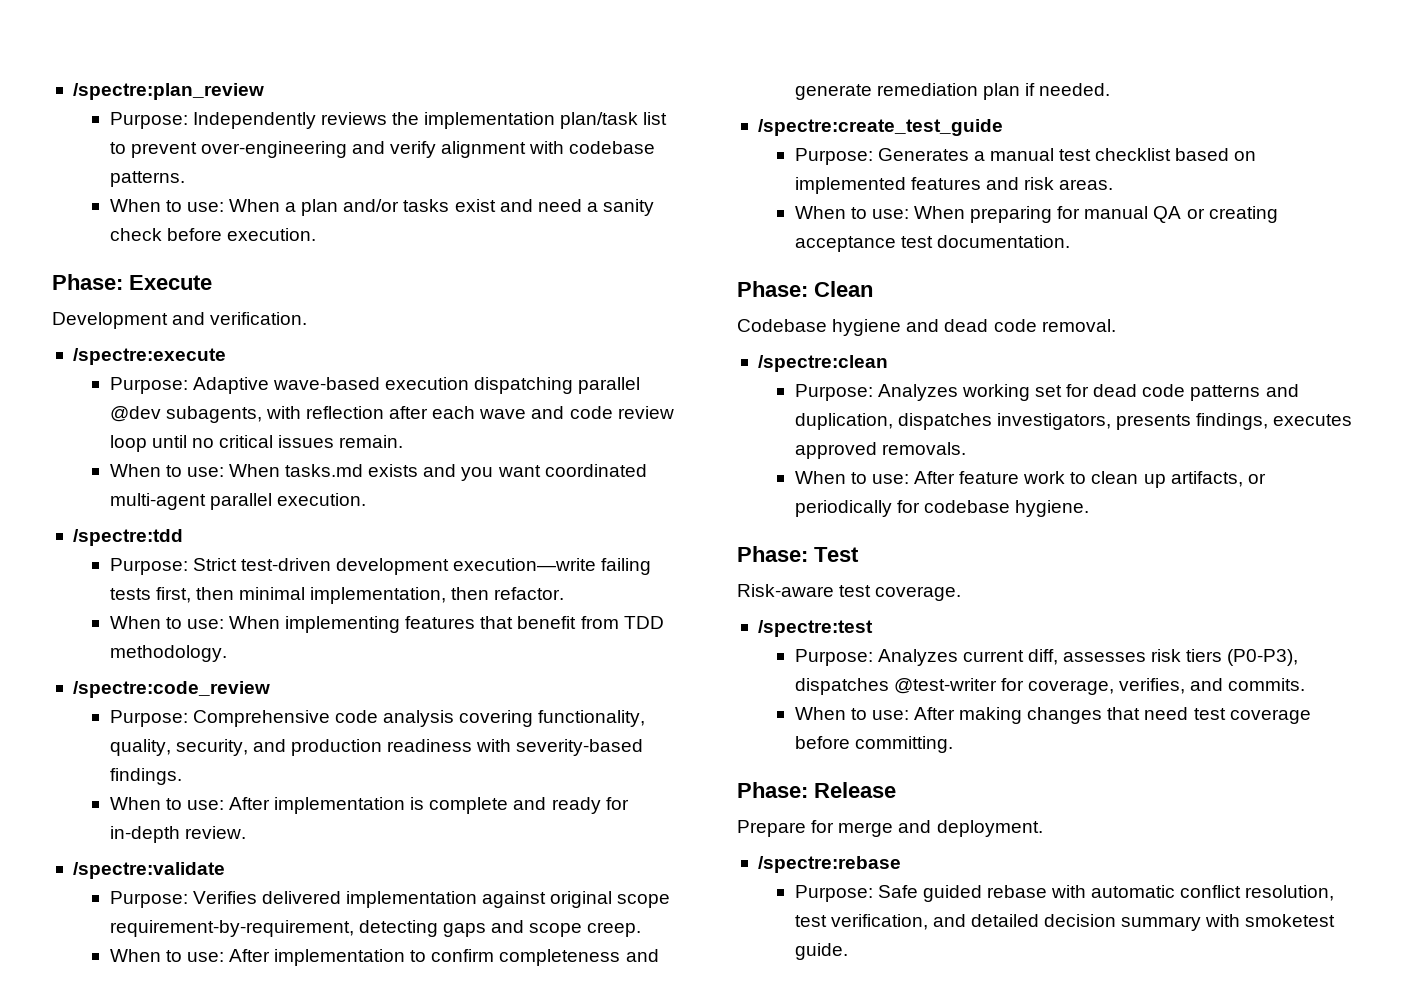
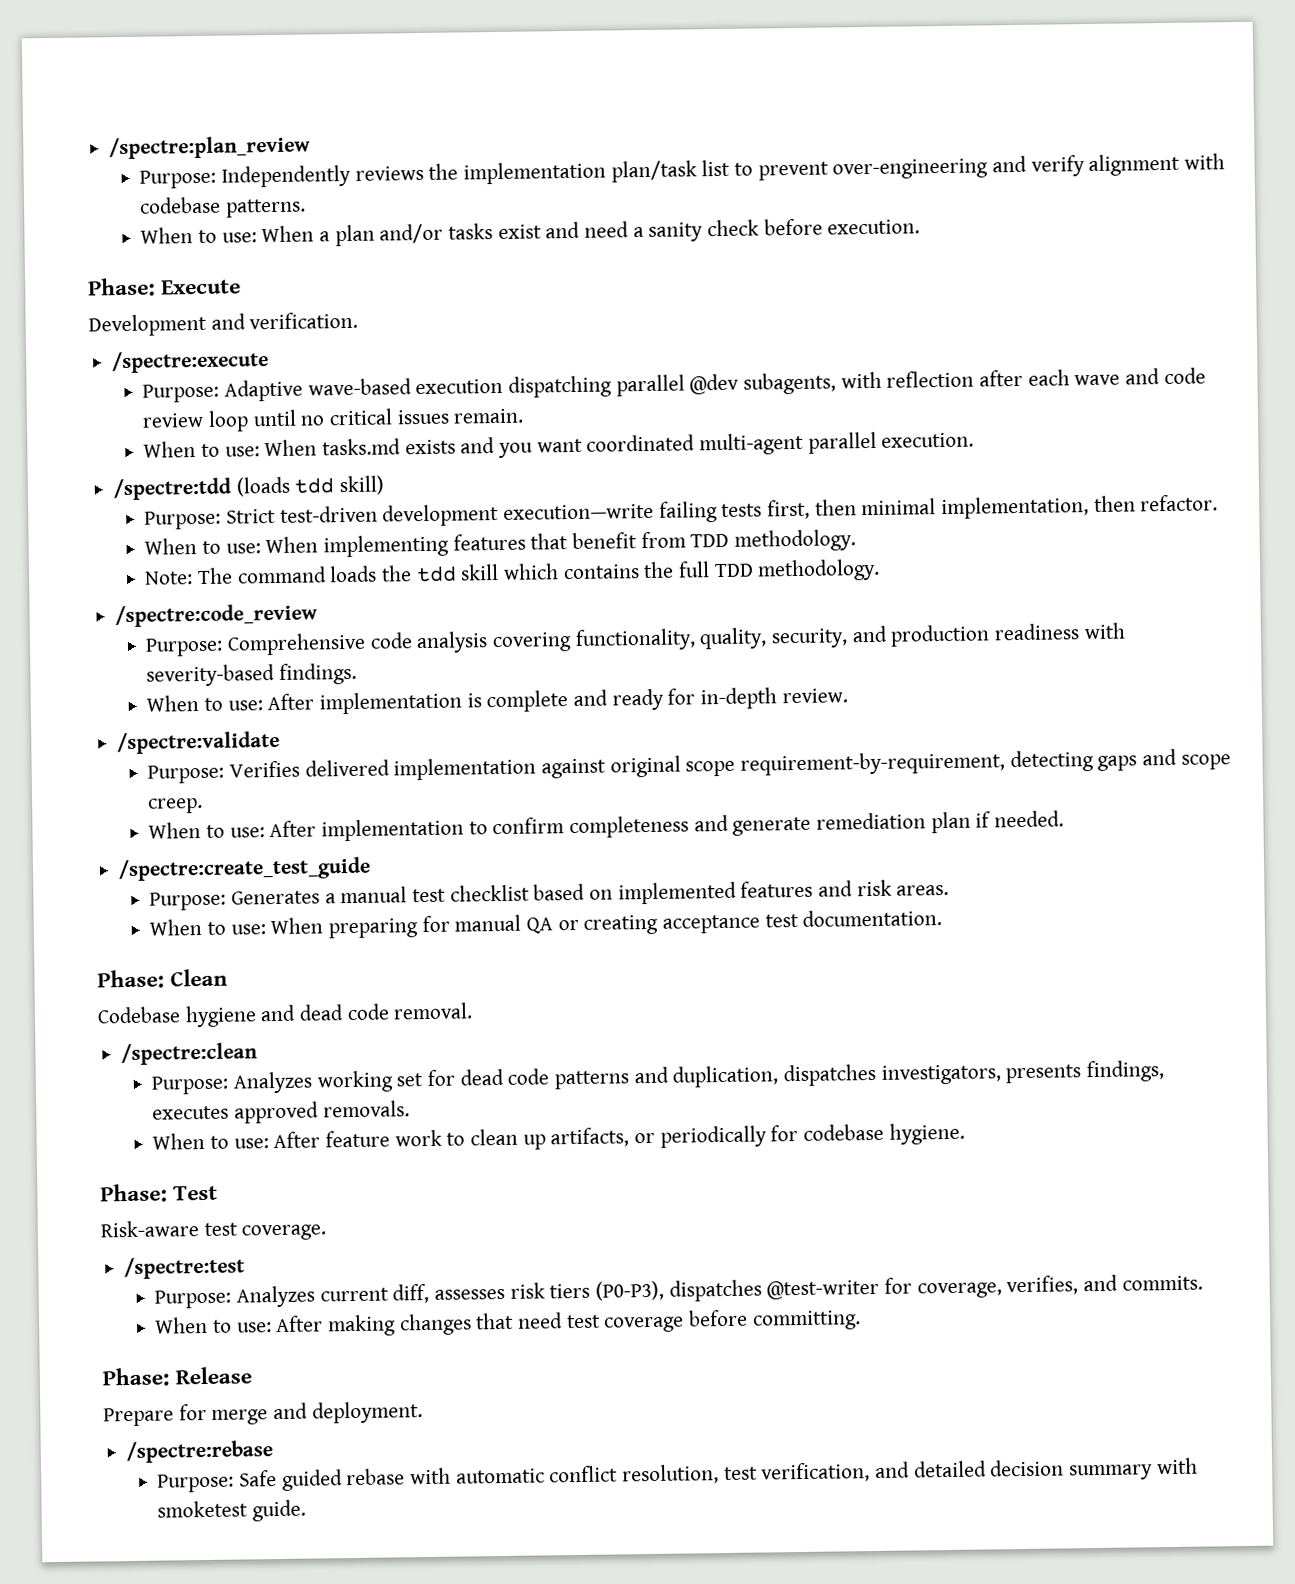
- /spectre:tdd
+ /spectre:tdd (loads tdd skill)
+ Note: The command loads the tdd skill which contains the full TDD methodology.

